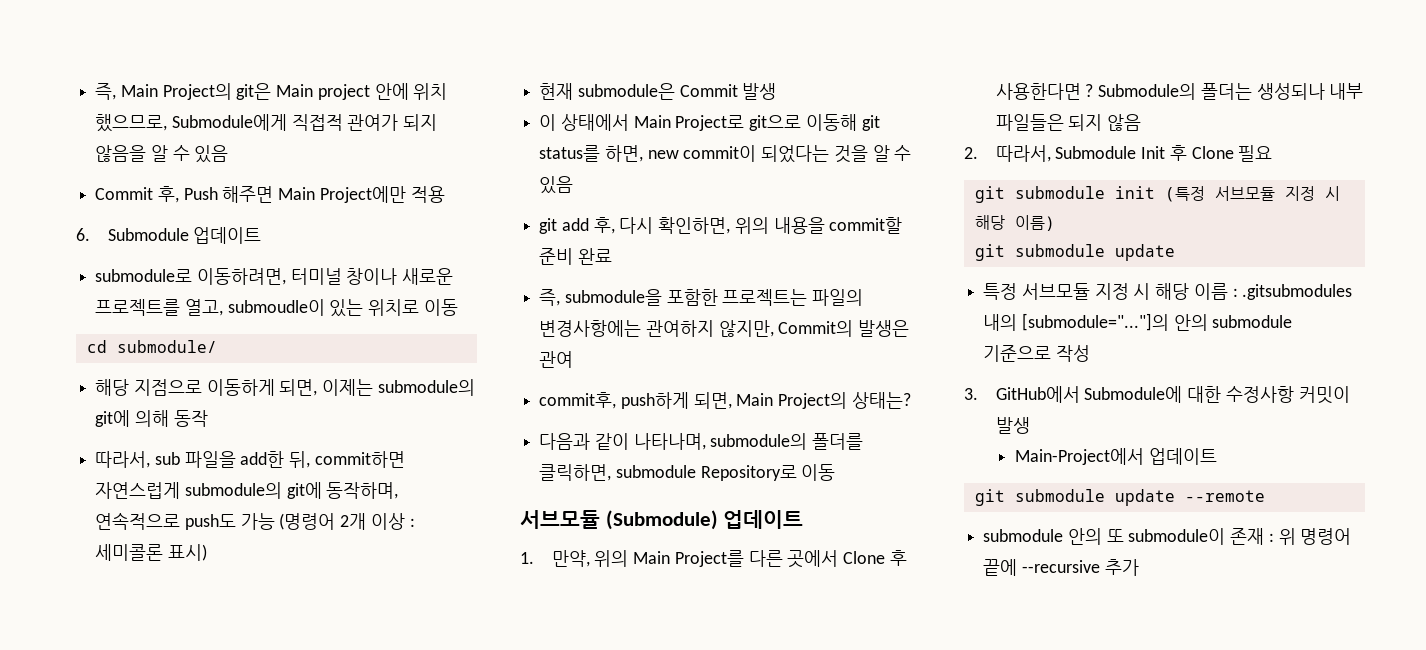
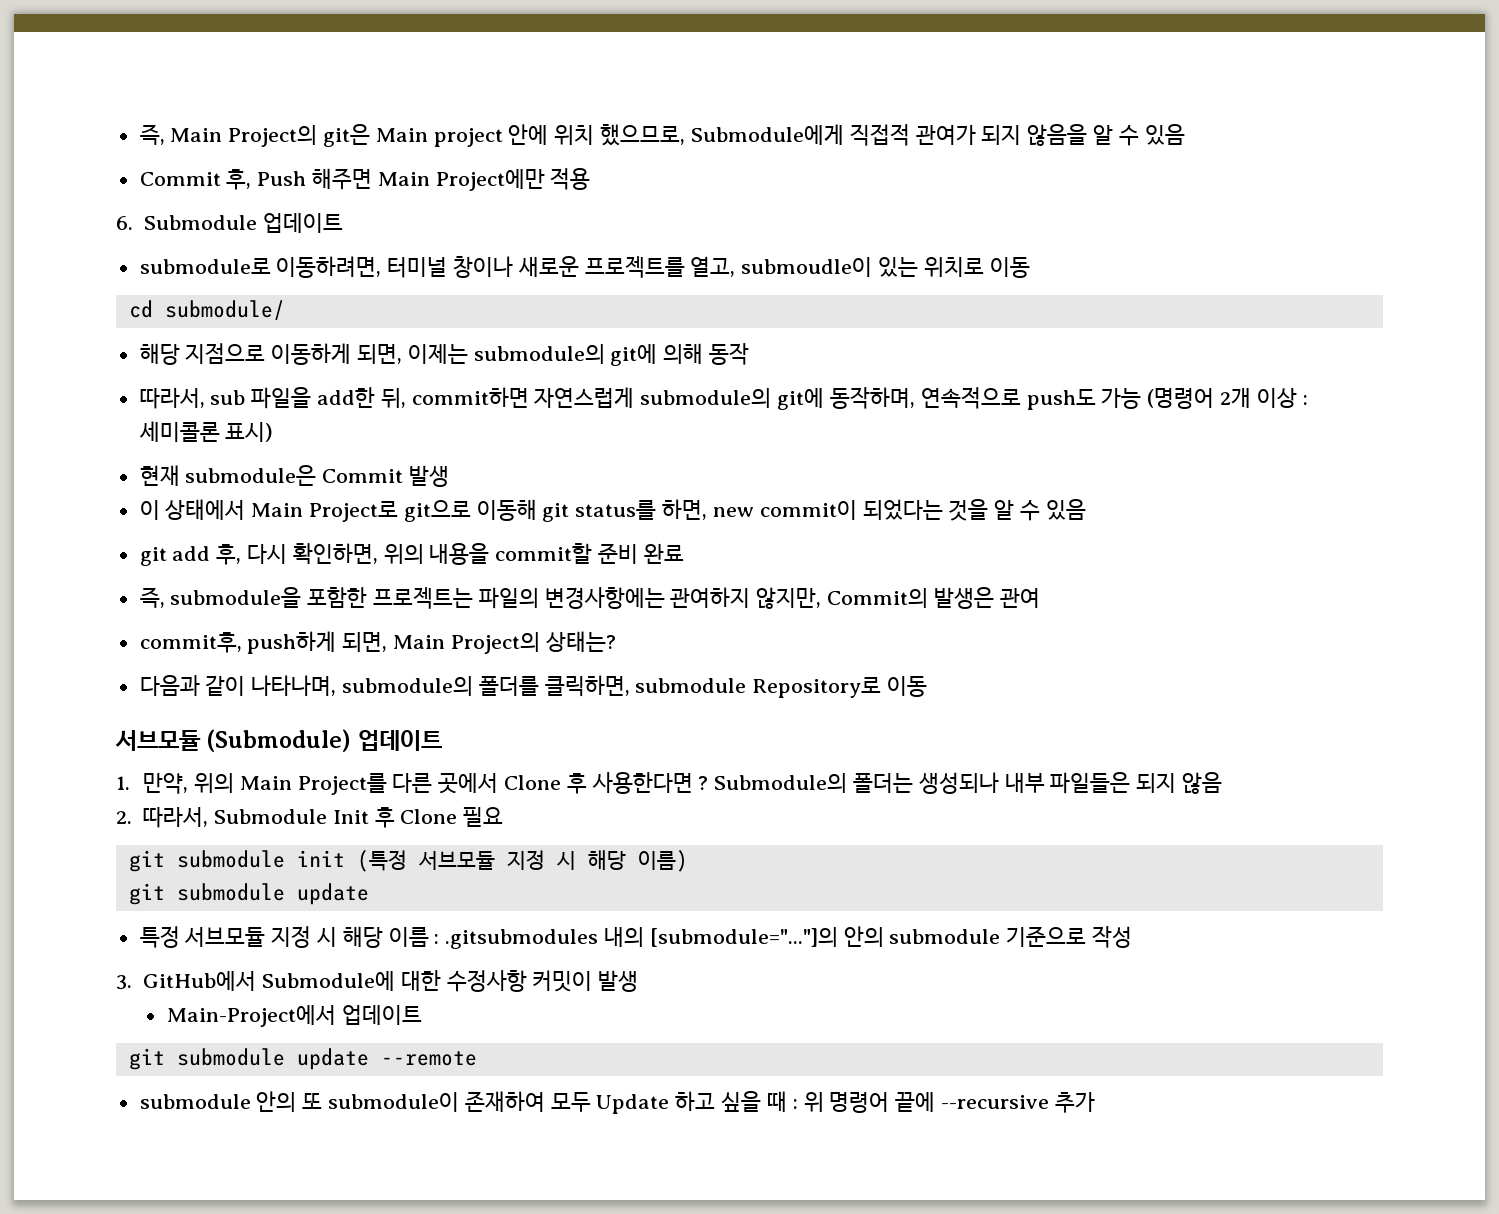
- submodule 안의 또 submodule이 존재 : 위 명령어 끝에 --recursive 추가
+ submodule 안의 또 submodule이 존재하여 모두 Update 하고 싶을 때 : 위 명령어 끝에 --recursive 추가

